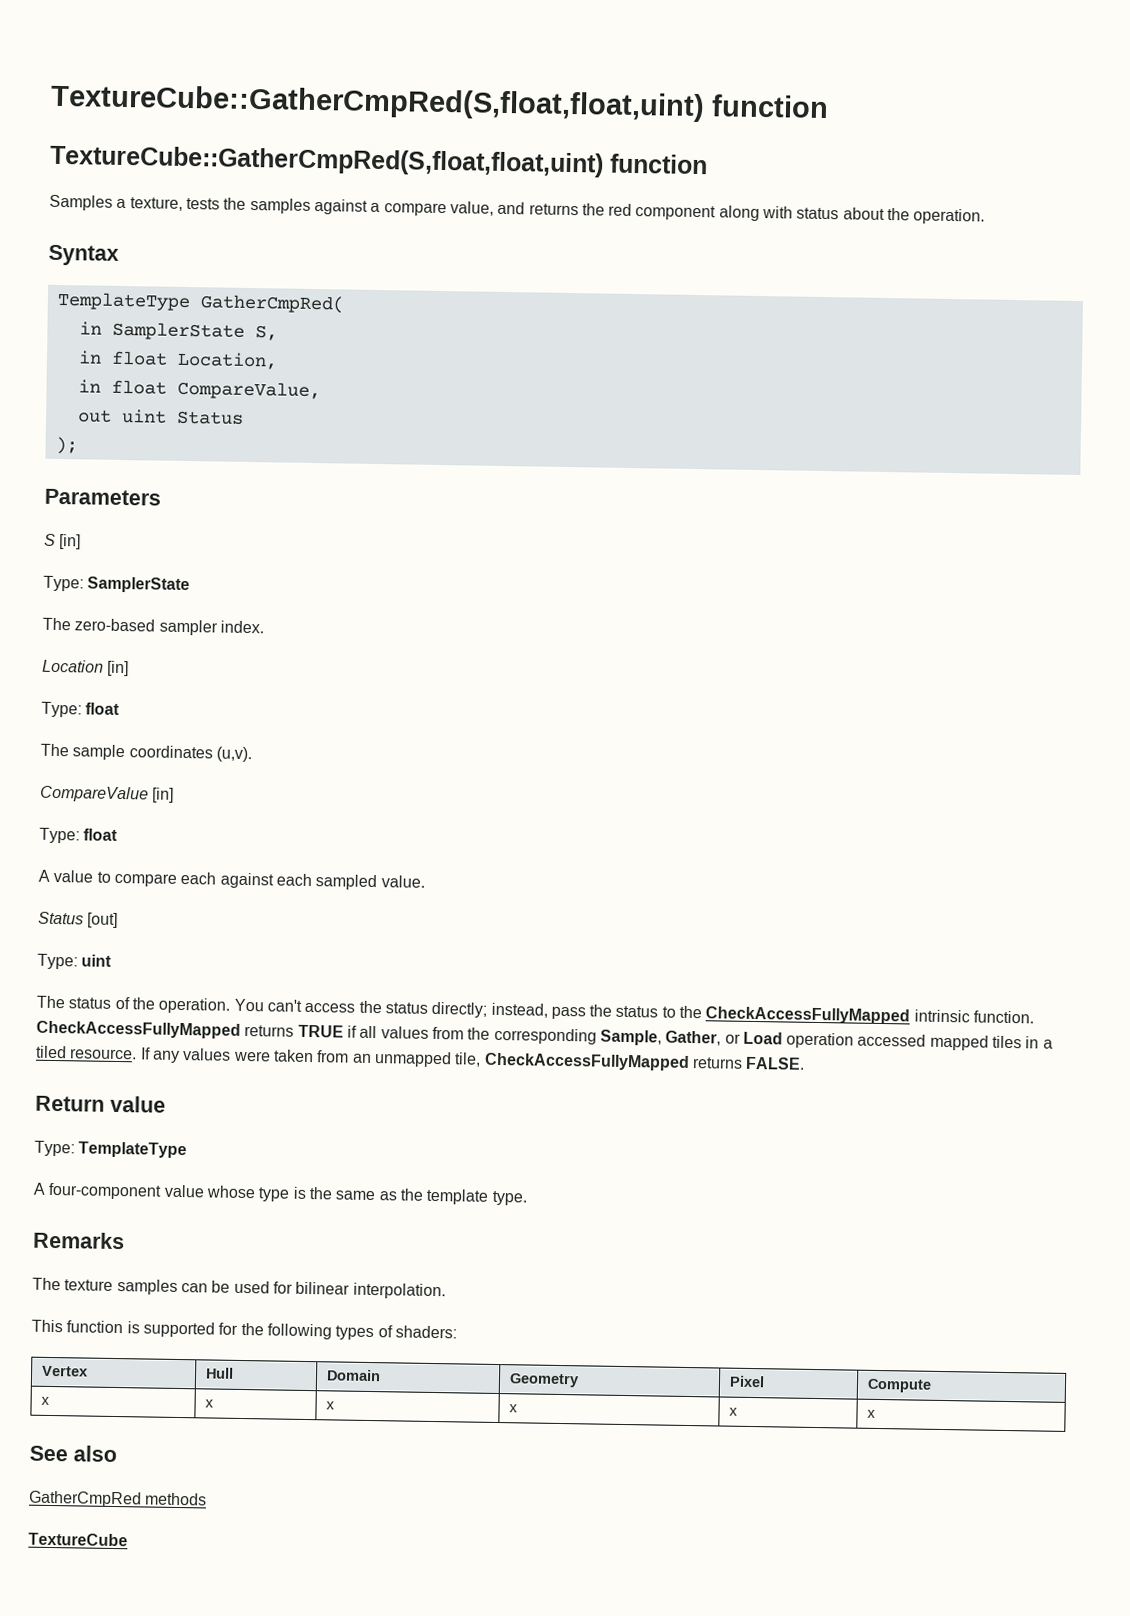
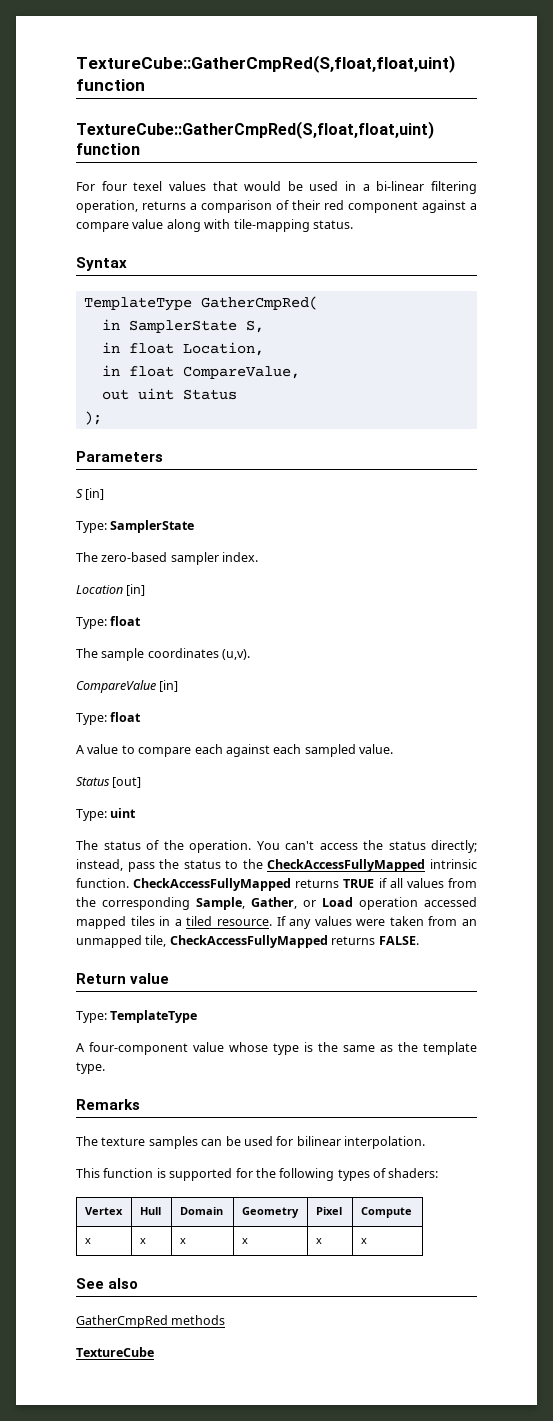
- Samples a texture, tests the samples against a compare value, and returns the red component along with status about the operation.
+ For four texel values that would be used in a bi-linear filtering operation, returns a comparison of their red component against a compare value along with tile-mapping status.

